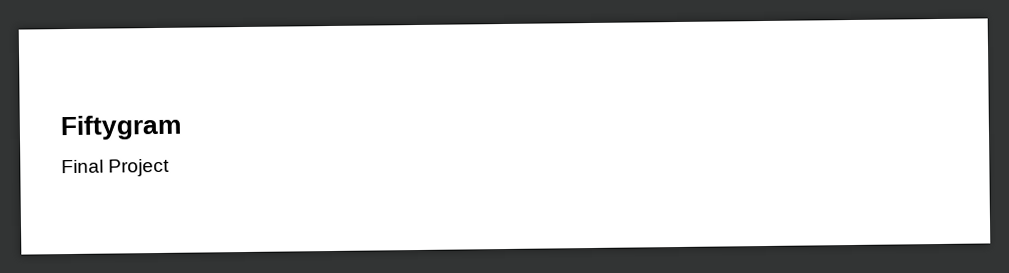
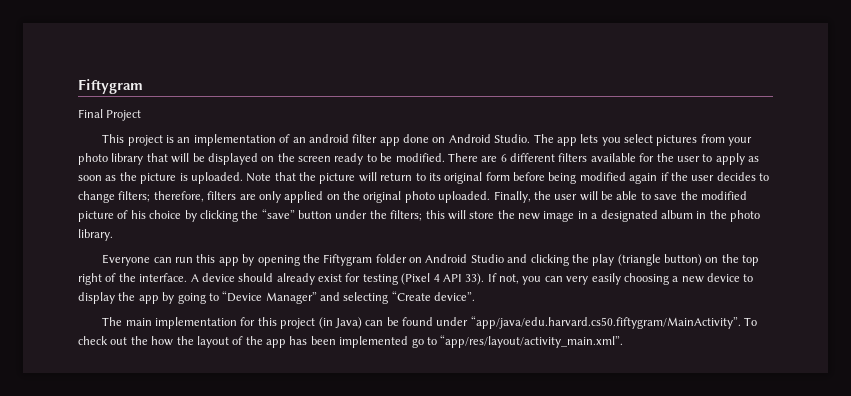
+ This project is an implementation of an android filter app done on Android Studio. The app lets you select pictures from your photo library that will be displayed on the screen ready to be modified. There are 6 different filters available for the user to apply as soon as the picture is uploaded. Note that the picture will return to its original form before being modified again if the user decides to change filters; therefore, filters are only applied on the original photo uploaded. Finally, the user will be able to save the modified picture of his choice by clicking the “save” button under the filters; this will store the new image in a designated album in the photo library.
+ Everyone can run this app by opening the Fiftygram folder on Android Studio and clicking the play (triangle button) on the top right of the interface. A device should already exist for testing (Pixel 4 API 33). If not, you can very easily choosing a new device to display the app by going to “Device Manager” and selecting “Create device”.
+ The main implementation for this project (in Java) can be found under “app/java/edu.harvard.cs50.fiftygram/MainActivity”. To check out the how the layout of the app has been implemented go to “app/res/layout/activity_main.xml”.

